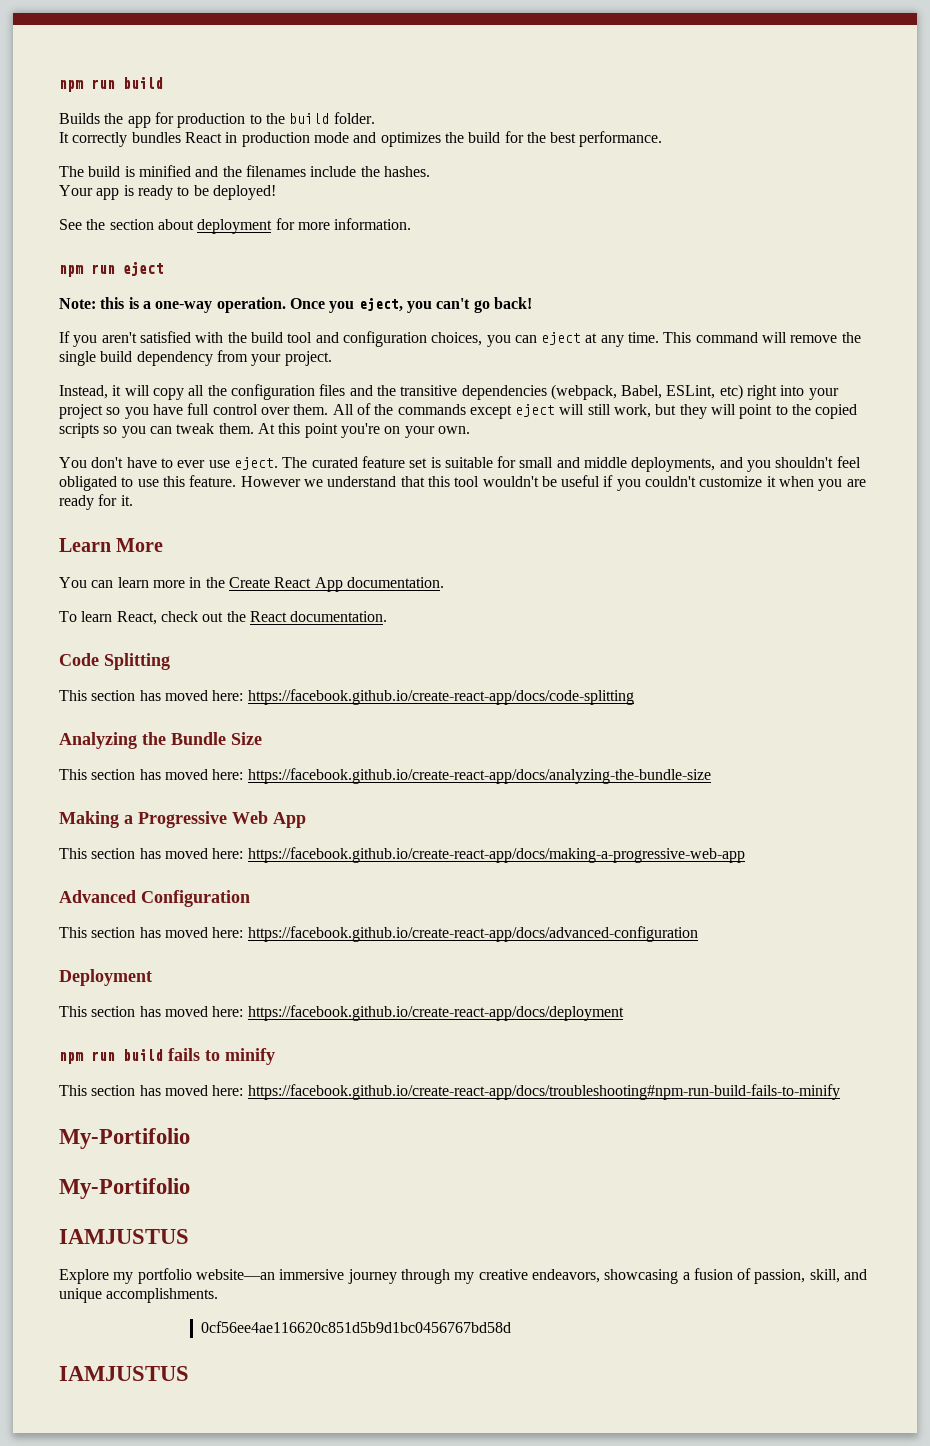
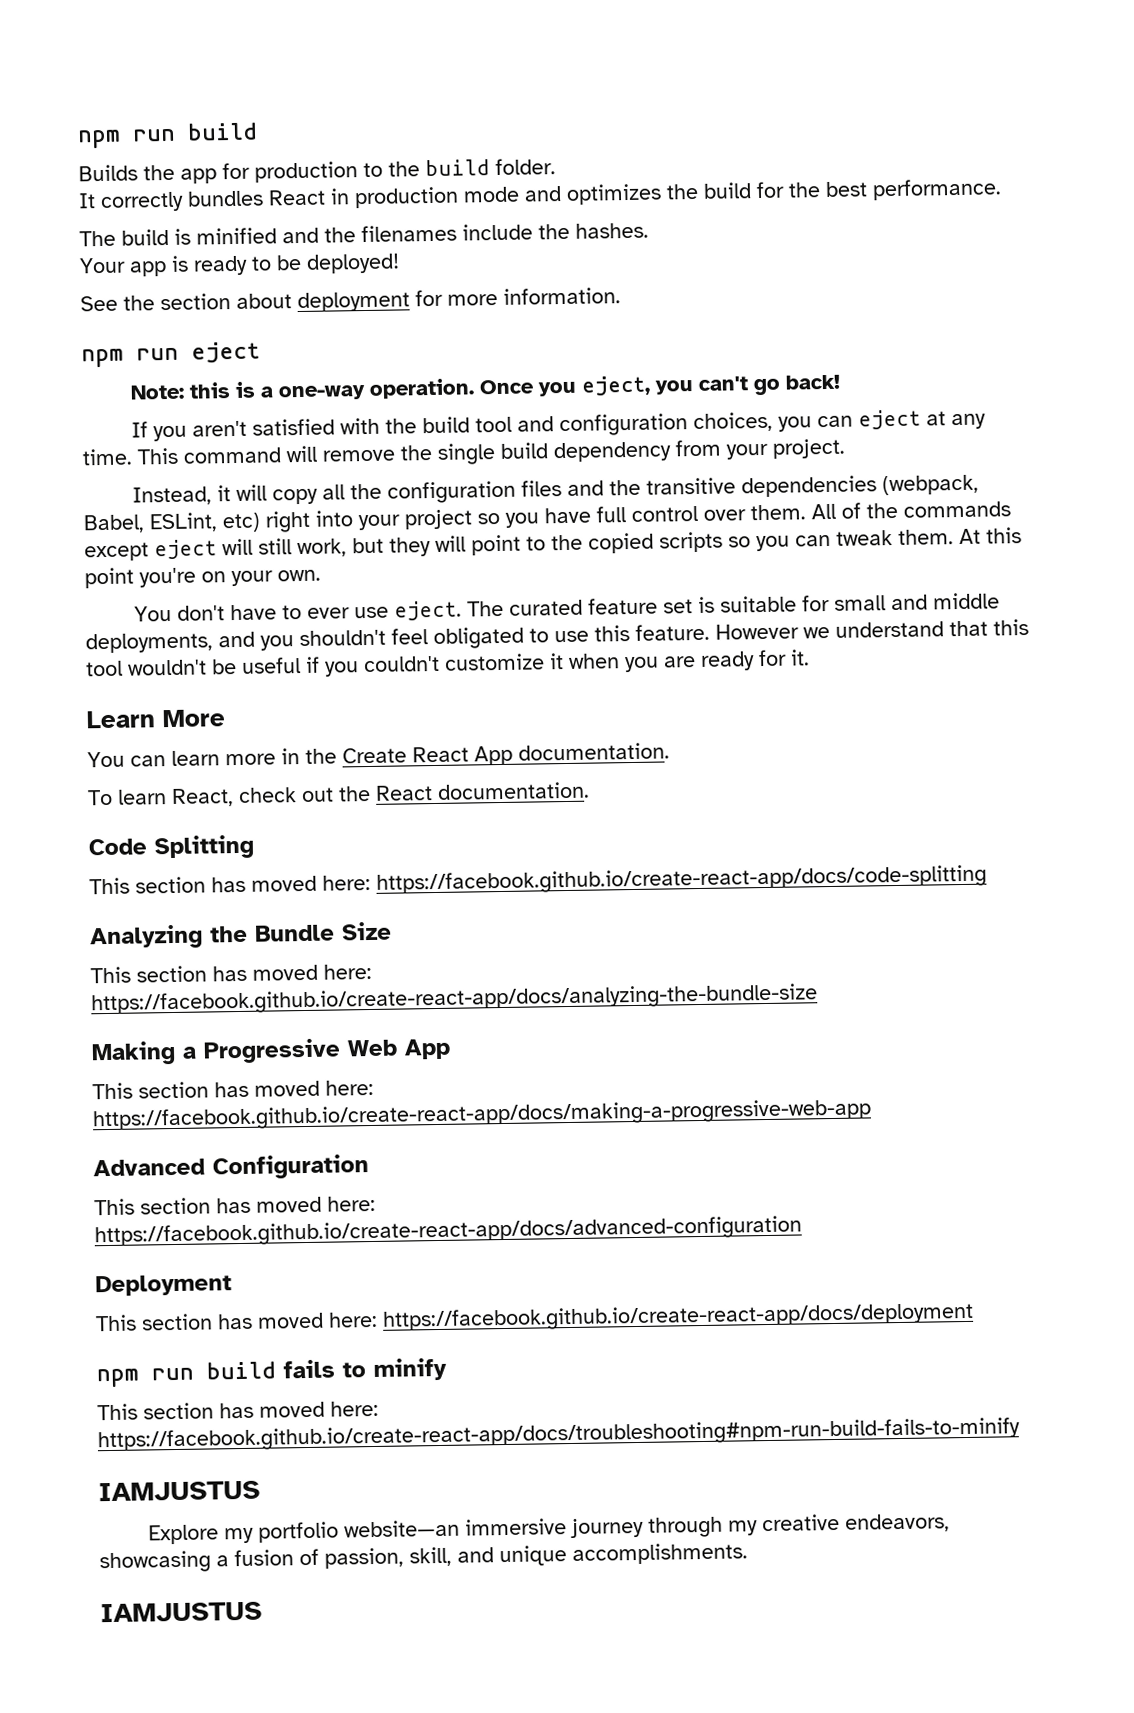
  This section has moved here: https://facebook.github.io/create-react-app/docs/troubleshooting#npm-run-build-fails-to-minify
- My-Portifolio
- My-Portifolio
- 0cf56ee4ae116620c851d5b9d1bc0456767bd58d

